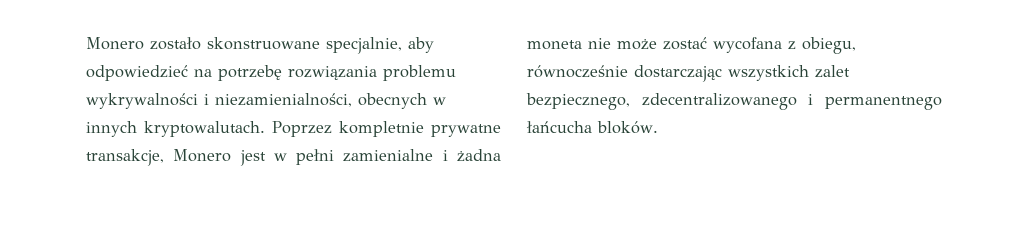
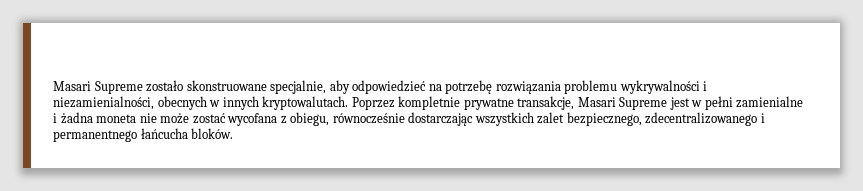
- Monero zostało skonstruowane specjalnie, aby odpowiedzieć na potrzebę rozwiązania problemu wykrywalności i niezamienialności, obecnych w innych kryptowalutach.
+ Masari Supreme zostało skonstruowane specjalnie, aby odpowiedzieć na potrzebę rozwiązania problemu wykrywalności i niezamienialności, obecnych w innych kryptowalutach.
- Poprzez kompletnie prywatne transakcje, Monero jest w pełni zamienialne i żadna moneta nie może zostać wycofana z obiegu, równocześnie dostarczając wszystkich zalet bezpiecznego, zdecentralizowanego i permanentnego łańcucha bloków.
+ Poprzez kompletnie prywatne transakcje, Masari Supreme jest w pełni zamienialne i żadna moneta nie może zostać wycofana z obiegu, równocześnie dostarczając wszystkich zalet bezpiecznego, zdecentralizowanego i permanentnego łańcucha bloków.

